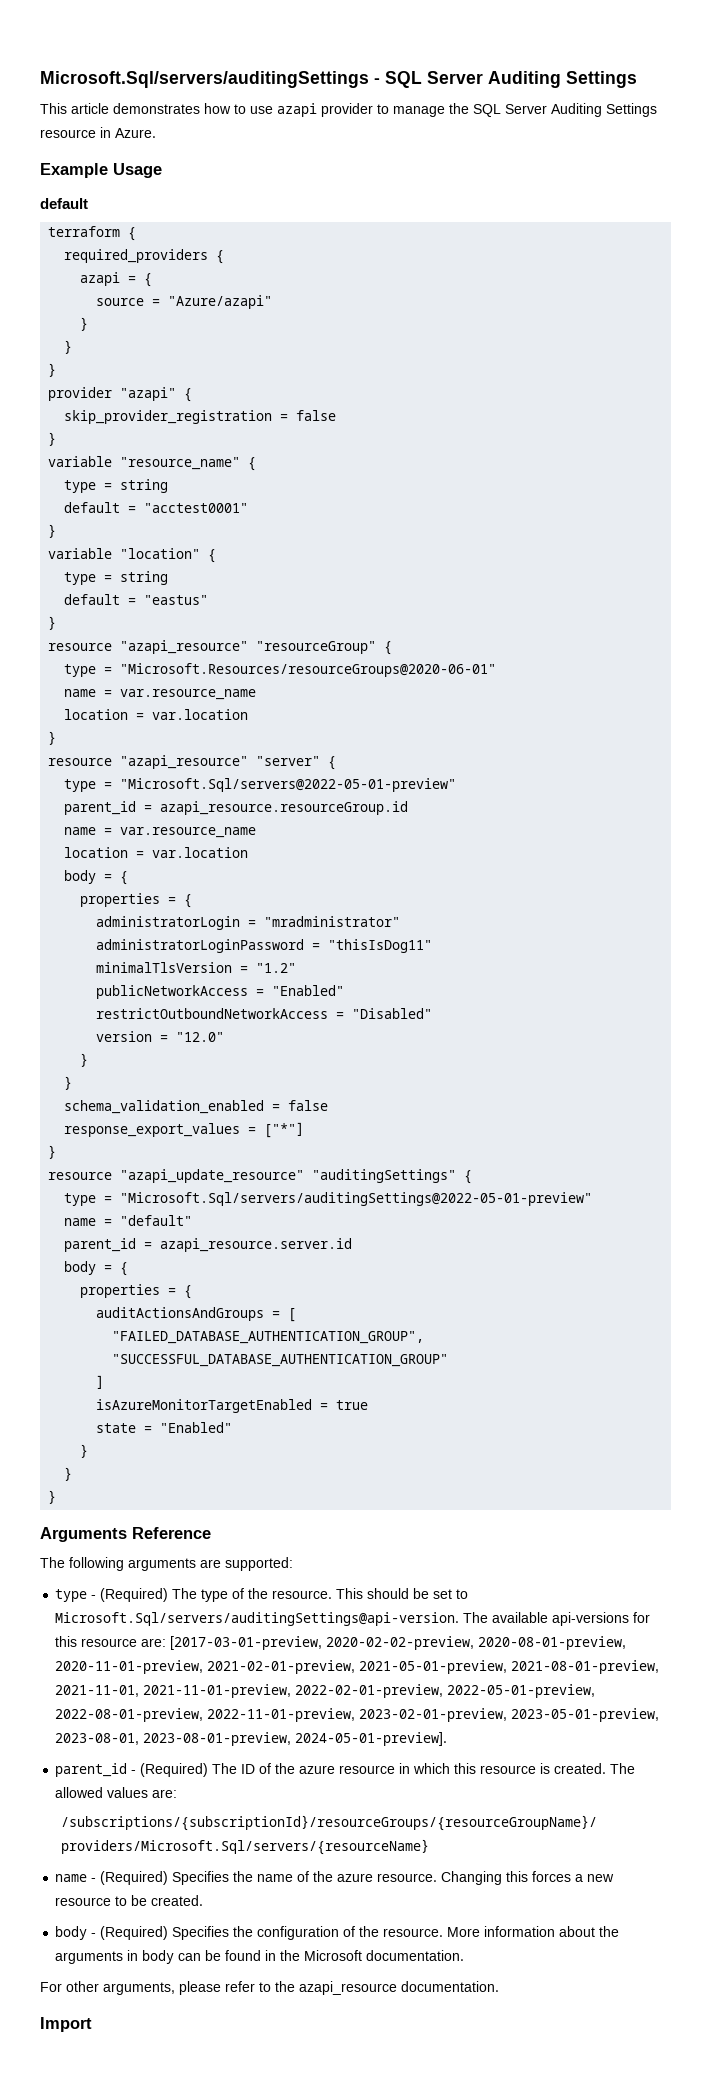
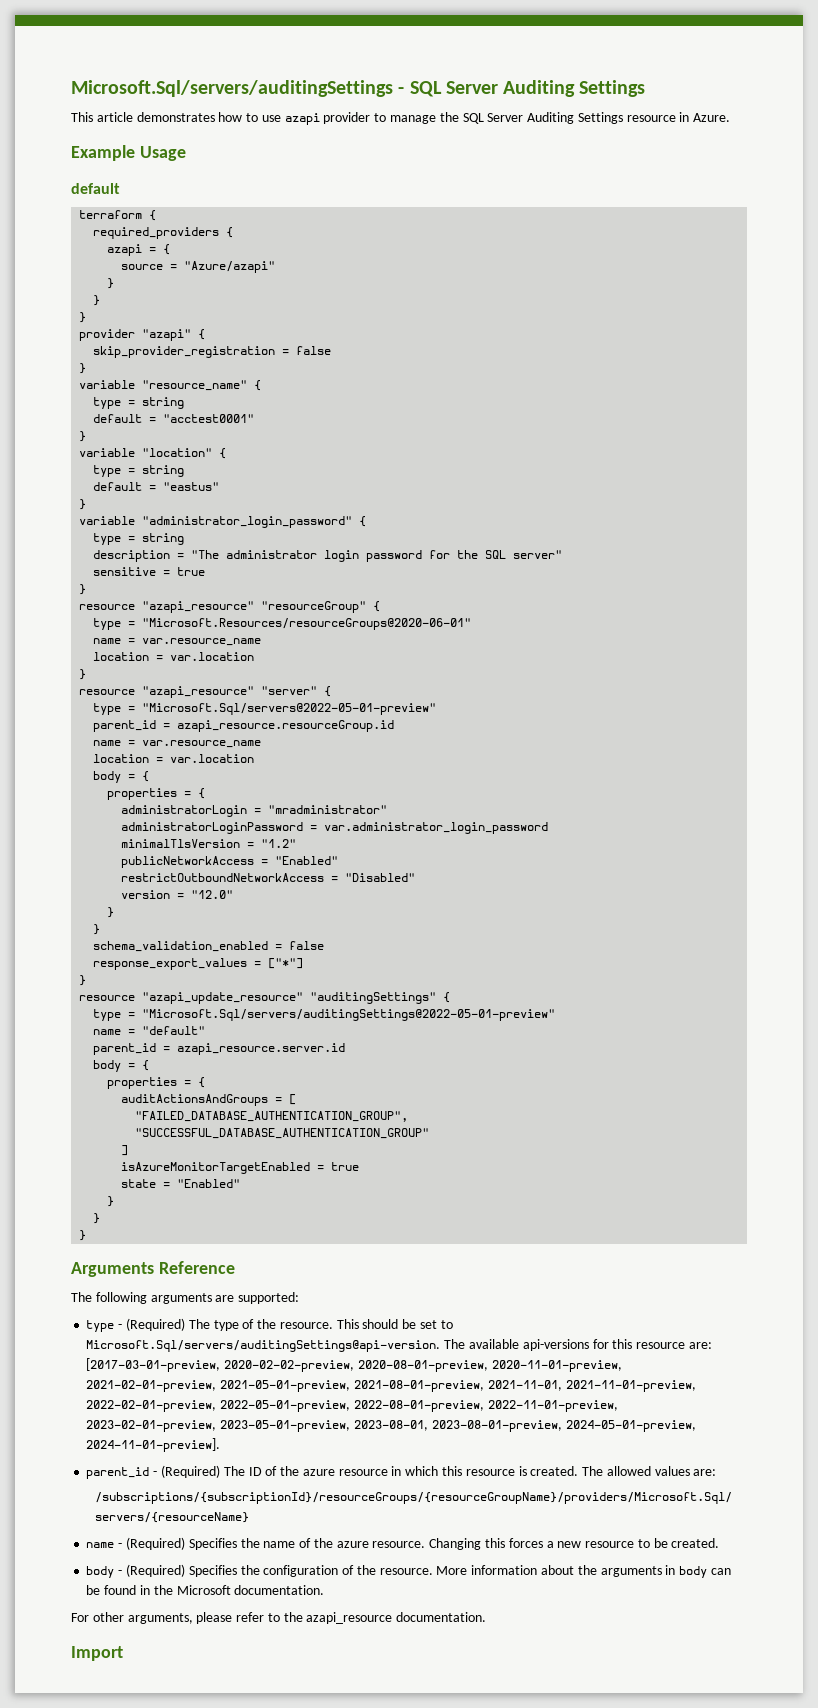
+ variable "administrator_login_password" {
+ type = string
+ description = "The administrator login password for the SQL server"
+ sensitive = true
+ }
- administratorLoginPassword = "thisIsDog11"
+ administratorLoginPassword = var.administrator_login_password
- This should be set to Microsoft.Sql/servers/auditingSettings@api-version. The available api-versions for this resource are: [2017-03-01-preview, 2020-02-02-preview, 2020-08-01-preview, 2020-11-01-preview, 2021-02-01-preview, 2021-05-01-preview, 2021-08-01-preview, 2021-11-01, 2021-11-01-preview, 2022-02-01-preview, 2022-05-01-preview, 2022-08-01-preview, 2022-11-01-preview, 2023-02-01-preview, 2023-05-01-preview, 2023-08-01, 2023-08-01-preview, 2024-05-01-preview].
+ This should be set to Microsoft.Sql/servers/auditingSettings@api-version. The available api-versions for this resource are: [2017-03-01-preview, 2020-02-02-preview, 2020-08-01-preview, 2020-11-01-preview, 2021-02-01-preview, 2021-05-01-preview, 2021-08-01-preview, 2021-11-01, 2021-11-01-preview, 2022-02-01-preview, 2022-05-01-preview, 2022-08-01-preview, 2022-11-01-preview, 2023-02-01-preview, 2023-05-01-preview, 2023-08-01, 2023-08-01-preview, 2024-05-01-preview, 2024-11-01-preview].

